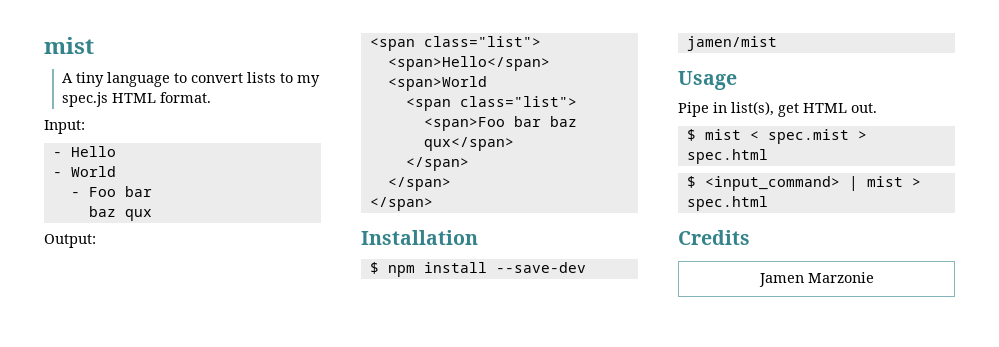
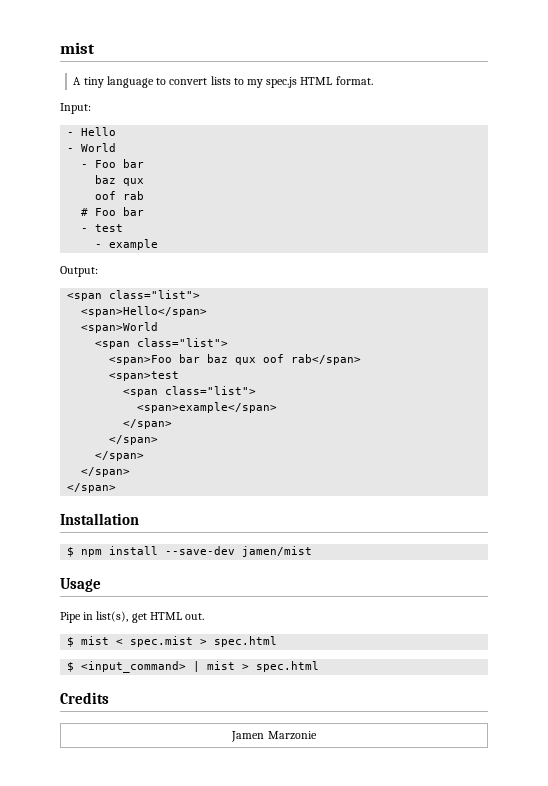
+ oof rab
+ # Foo bar
+ - test
+ - example
- <span>Foo bar baz qux</span>
+ <span>Foo bar baz qux oof rab</span>
+ <span>test
+ <span class="list">
+ <span>example</span>
+ </span>
+ </span>

